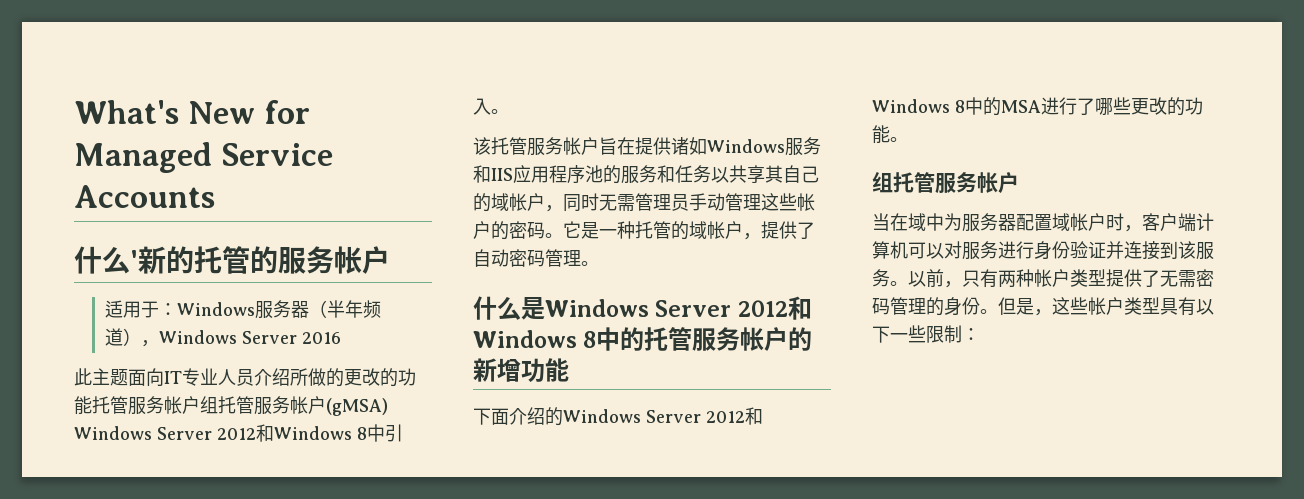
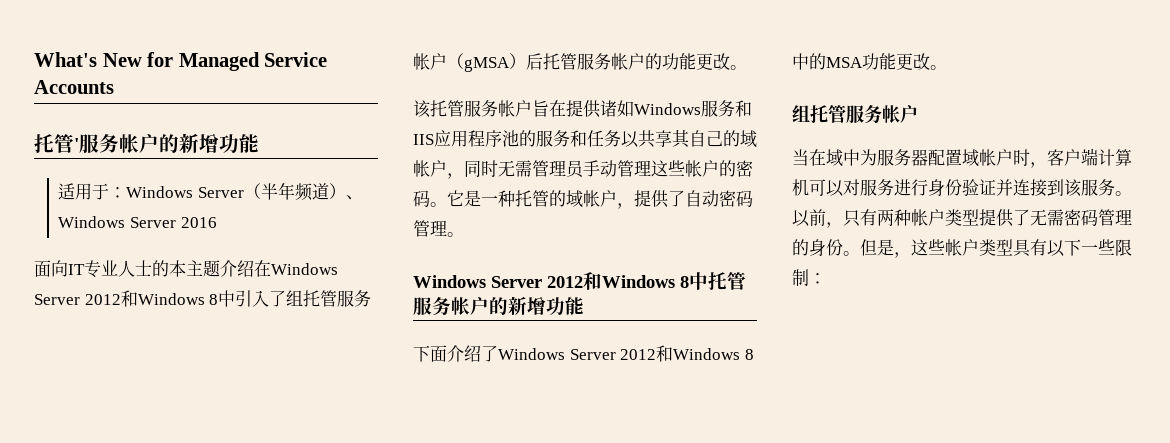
- 什么'新的托管的服务帐户
+ 托管'服务帐户的新增功能
- 适用于：Windows服务器（半年频道），Windows Server 2016
+ 适用于：Windows Server（半年频道）、Windows Server 2016
- 此主题面向IT专业人员介绍所做的更改的功能托管服务帐户组托管服务帐户(gMSA) Windows Server 2012和Windows 8中引入。
+ 面向IT专业人士的本主题介绍在Windows Server 2012和Windows 8中引入了组托管服务帐户（gMSA）后托管服务帐户的功能更改。
- 什么是Windows Server 2012和Windows 8中的托管服务帐户的新增功能
+ Windows Server 2012和Windows 8中托管服务帐户的新增功能
- 下面介绍的Windows Server 2012和Windows 8中的MSA进行了哪些更改的功能。
+ 下面介绍了Windows Server 2012和Windows 8中的MSA功能更改。

